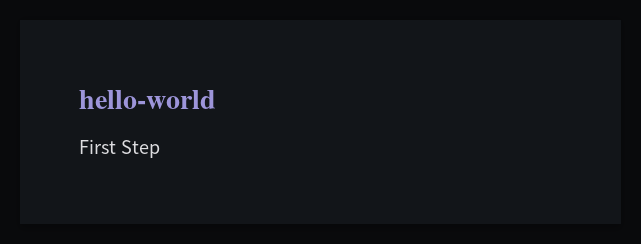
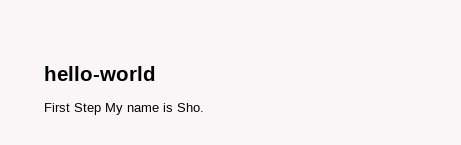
- First Step
+ First Step My name is Sho.

